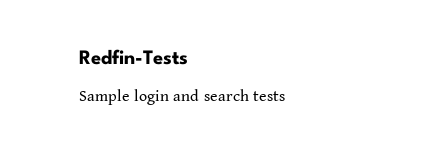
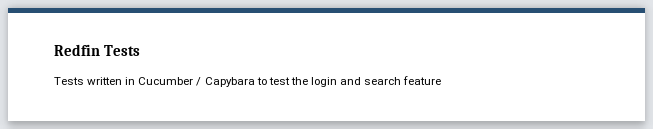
- Redfin-Tests
- Sample login and search tests
+ Redfin Tests
+ Tests written in Cucumber / Capybara to test the login and search feature

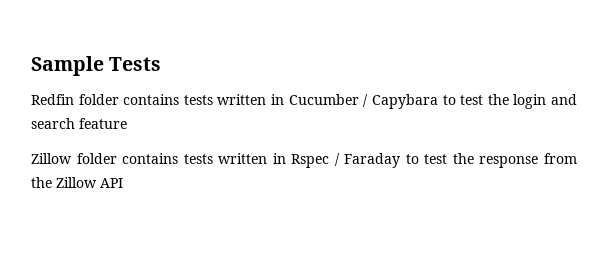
- Redfin Tests
+ Sample Tests
- Tests written in Cucumber / Capybara to test the login and search feature
+ Redfin folder contains tests written in Cucumber / Capybara to test the login and search feature
+ Zillow folder contains tests written in Rspec / Faraday to test the response from the Zillow API

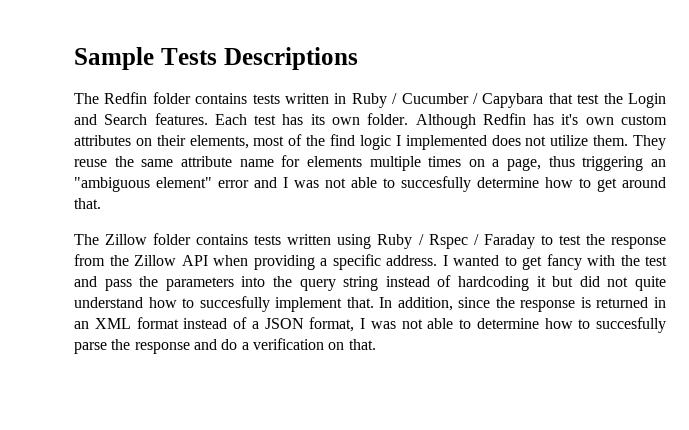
- Sample Tests
- Redfin folder contains tests written in Cucumber / Capybara to test the login and search feature
- Zillow folder contains tests written in Rspec / Faraday to test the response from the Zillow API
+ Sample Tests Descriptions
+ The Redfin folder contains tests written in Ruby / Cucumber / Capybara that test the Login and Search features. Each test has its own folder. Although Redfin has it's own custom attributes on their elements, most of the find logic I implemented does not utilize them. They reuse the same attribute name for elements multiple times on a page, thus triggering an "ambiguous element" error and I was not able to succesfully determine how to get around that.
+ The Zillow folder contains tests written using Ruby / Rspec / Faraday to test the response from the Zillow API when providing a specific address. I wanted to get fancy with the test and pass the parameters into the query string instead of hardcoding it but did not quite understand how to succesfully implement that. In addition, since the response is returned in an XML format instead of a JSON format, I was not able to determine how to succesfully parse the response and do a verification on that.

